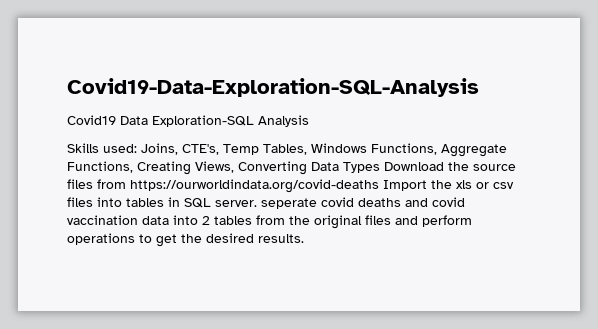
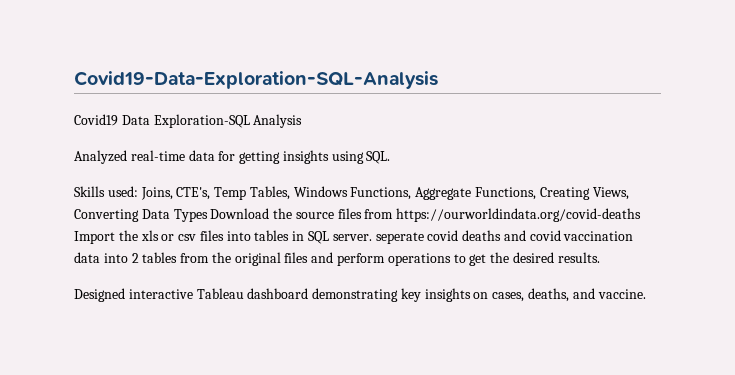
+ Analyzed real-time data for getting insights using SQL.
+ Designed interactive Tableau dashboard demonstrating key insights on cases, deaths, and vaccine.

